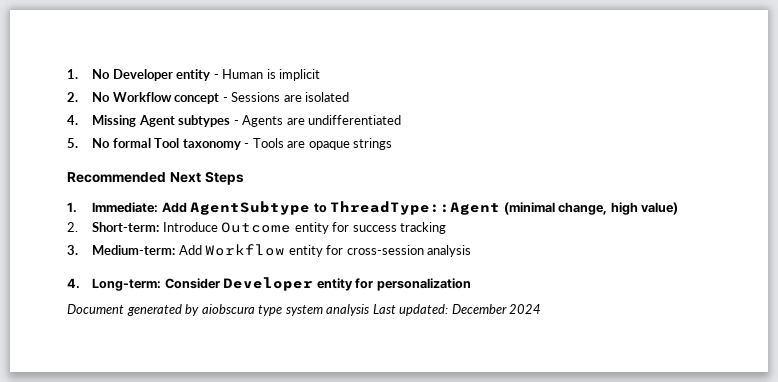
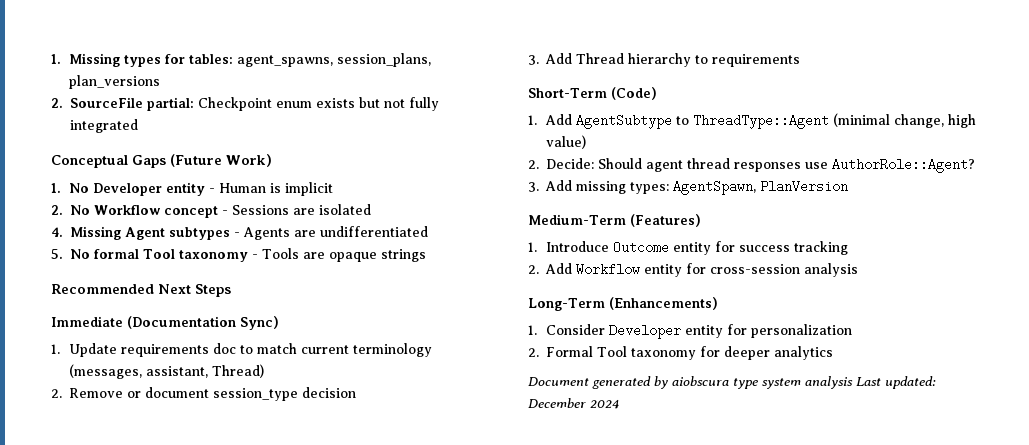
+ 1. Missing types for tables: agent_spawns, session_plans, plan_versions
+ 2. SourceFile partial: Checkpoint enum exists but not fully integrated
+ Conceptual Gaps (Future Work)
- 1. Immediate: Add AgentSubtype to ThreadType::Agent (minimal change, high value)
+ Immediate (Documentation Sync)
+ 1. Update requirements doc to match current terminology (messages, assistant, Thread)
+ 2. Remove or document session_type decision
+ 3. Add Thread hierarchy to requirements
+ Short-Term (Code)
+ 1. Add AgentSubtype to ThreadType::Agent (minimal change, high value)
- 2. Short-term: Introduce Outcome entity for success tracking
+ 2. Decide: Should agent thread responses use AuthorRole::Agent?
+ 3. Add missing types: AgentSpawn, PlanVersion
+ Medium-Term (Features)
+ 1. Introduce Outcome entity for success tracking
- 3. Medium-term: Add Workflow entity for cross-session analysis
+ 2. Add Workflow entity for cross-session analysis
- 4. Long-term: Consider Developer entity for personalization
+ Long-Term (Enhancements)
+ 1. Consider Developer entity for personalization
+ 2. Formal Tool taxonomy for deeper analytics

